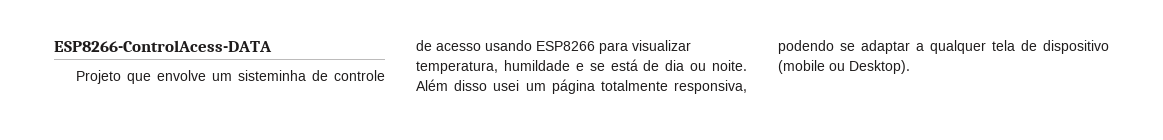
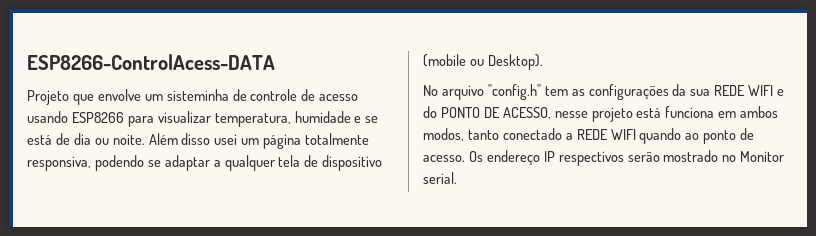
- Projeto que envolve um sisteminha de controle de acesso usando ESP8266 para visualizar temperatura, humildade e se está de dia ou noite.
+ Projeto que envolve um sisteminha de controle de acesso usando ESP8266 para visualizar temperatura, humidade e se está de dia ou noite.
+ No arquivo "config.h" tem as configurações da sua REDE WIFI e do PONTO DE ACESSO, nesse projeto está funciona em ambos modos, tanto conectado a REDE WIFI quando ao ponto de acesso. Os endereço IP respectivos serão mostrado no Monitor serial.

